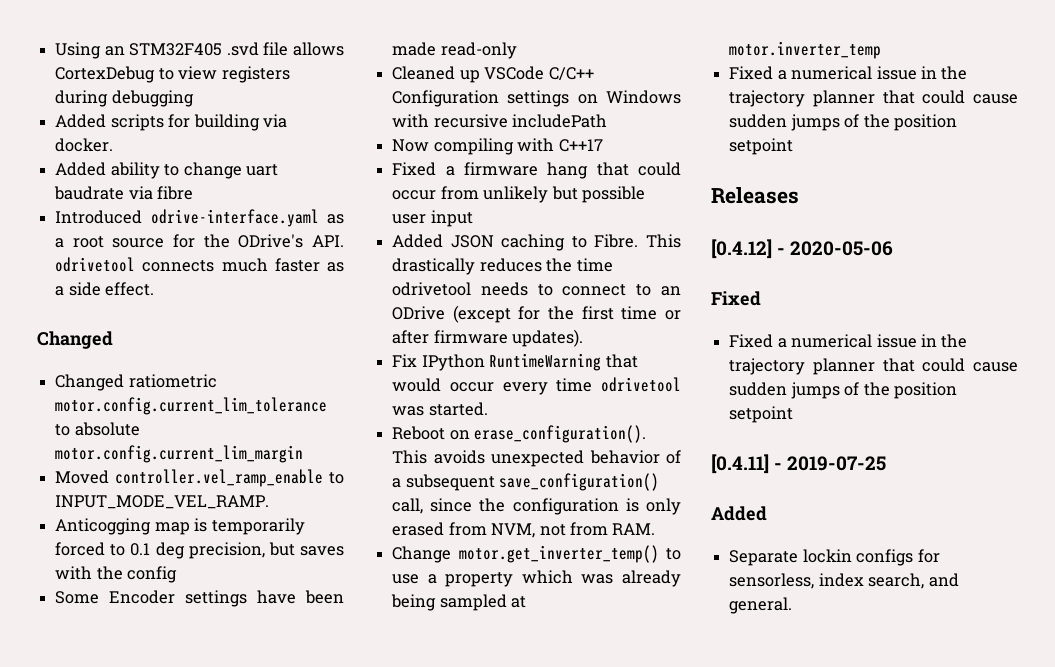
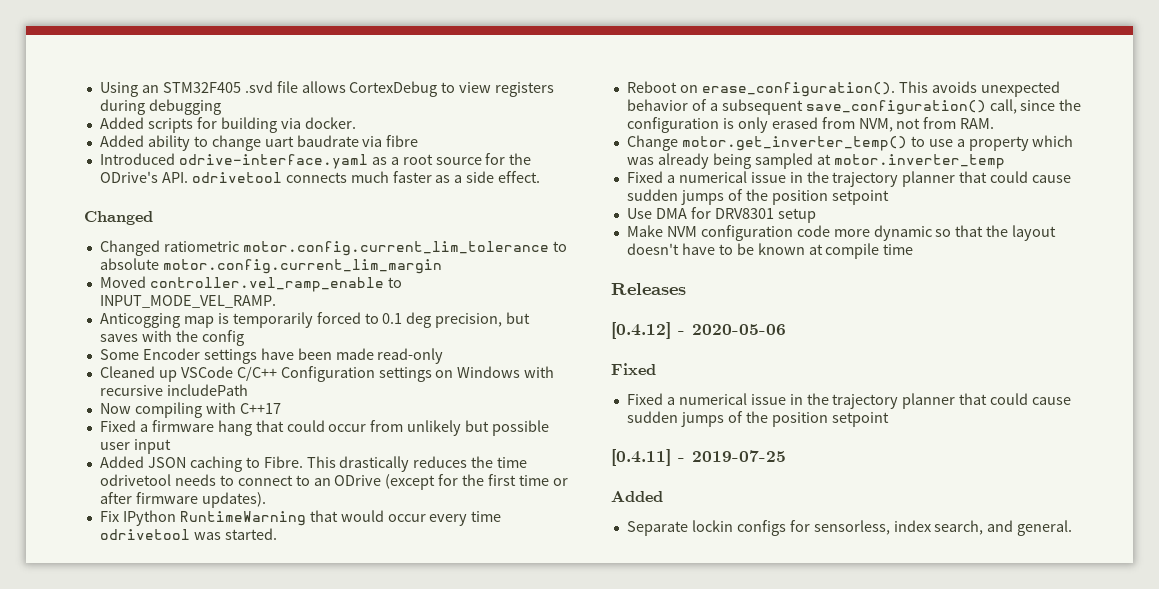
+ Use DMA for DRV8301 setup
+ Make NVM configuration code more dynamic so that the layout doesn't have to be known at compile time

